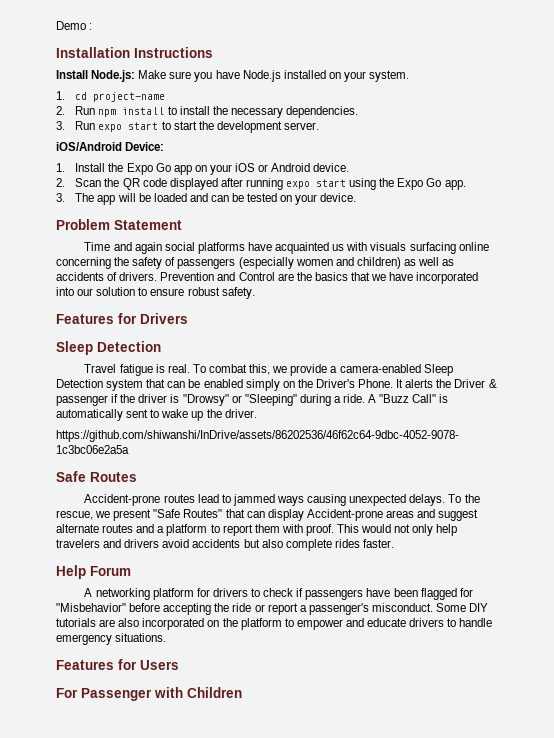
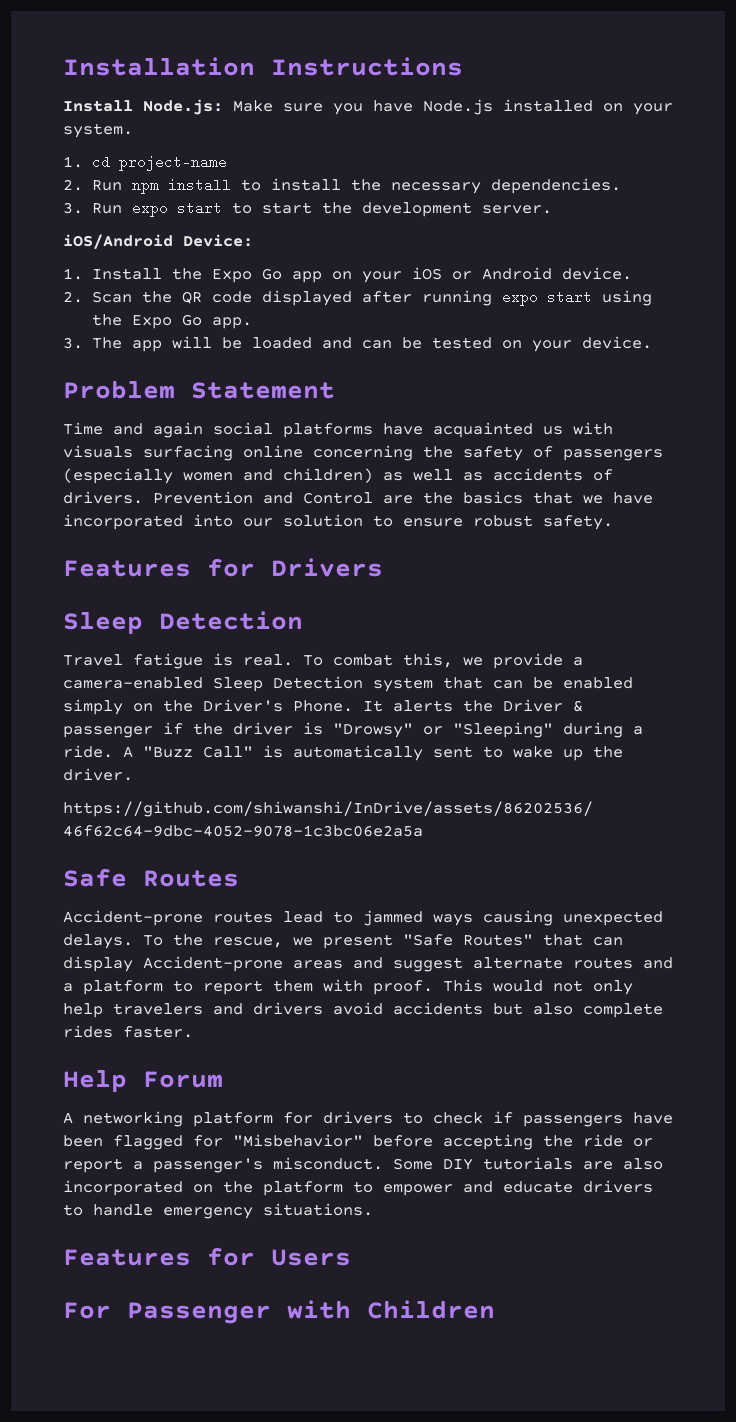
- Demo :

